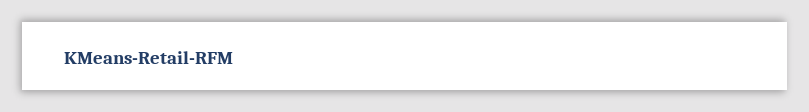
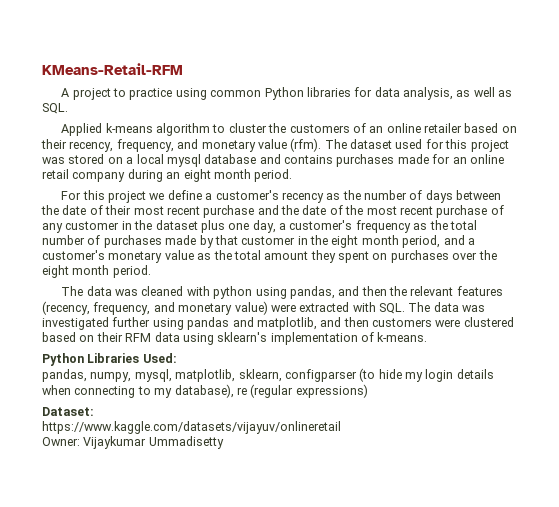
+ A project to practice using common Python libraries for data analysis, as well as SQL.
+ Applied k-means algorithm to cluster the customers of an online retailer based on their recency, frequency, and monetary value (rfm). The dataset used for this project was stored on a local mysql database and contains purchases made for an online retail company during an eight month period.
+ For this project we define a customer's recency as the number of days between the date of their most recent purchase and the date of the most recent purchase of any customer in the dataset plus one day, a customer's frequency as the total number of purchases made by that customer in the eight month period, and a customer's monetary value as the total amount they spent on purchases over the eight month period.
+ The data was cleaned with python using pandas, and then the relevant features (recency, frequency, and monetary value) were extracted with SQL. The data was investigated further using pandas and matplotlib, and then customers were clustered based on their RFM data using sklearn's implementation of k-means.
+ Python Libraries Used:
+ pandas, numpy, mysql, matplotlib, sklearn, configparser (to hide my login details when connecting to my database), re (regular expressions)
+ Dataset:
+ https://www.kaggle.com/datasets/vijayuv/onlineretail
+ Owner: Vijaykumar Ummadisetty

